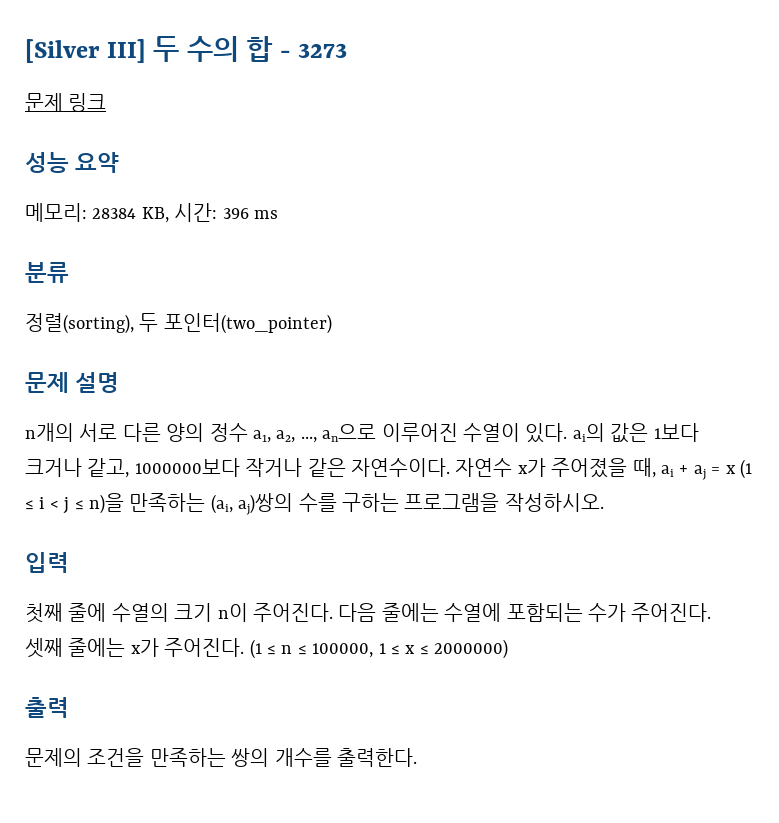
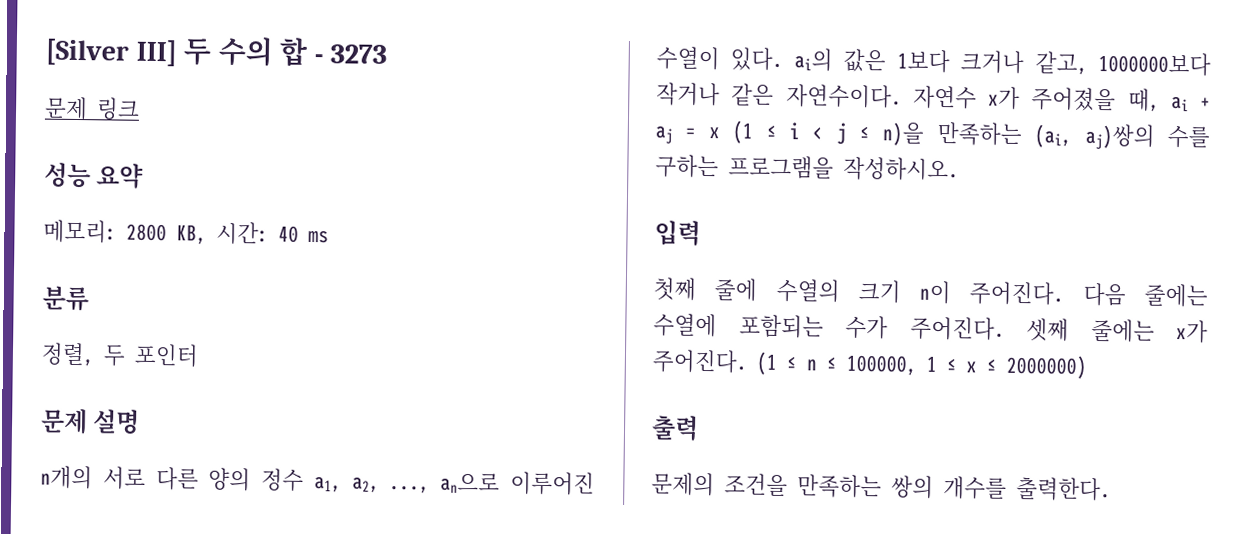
- 메모리: 28384 KB, 시간: 396 ms
+ 메모리: 2800 KB, 시간: 40 ms
- 정렬(sorting), 두 포인터(two_pointer)
+ 정렬, 두 포인터

